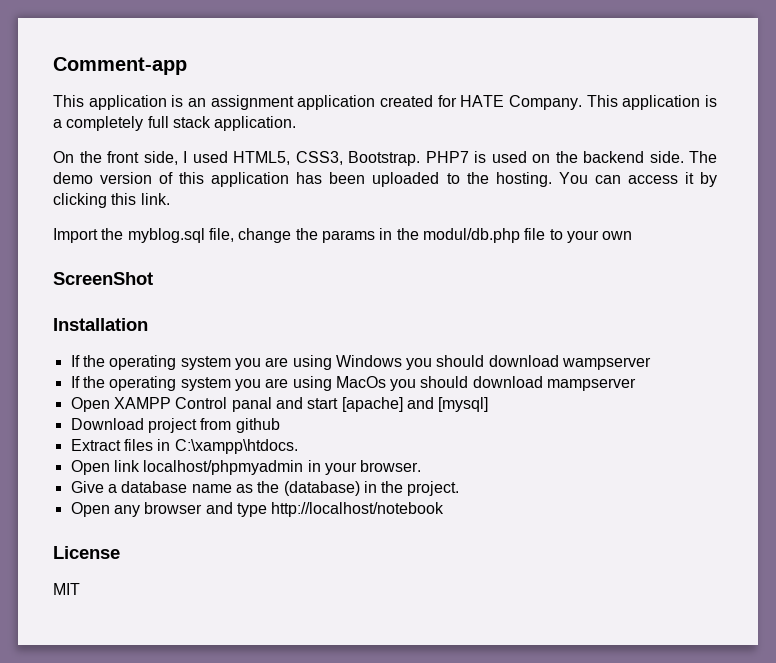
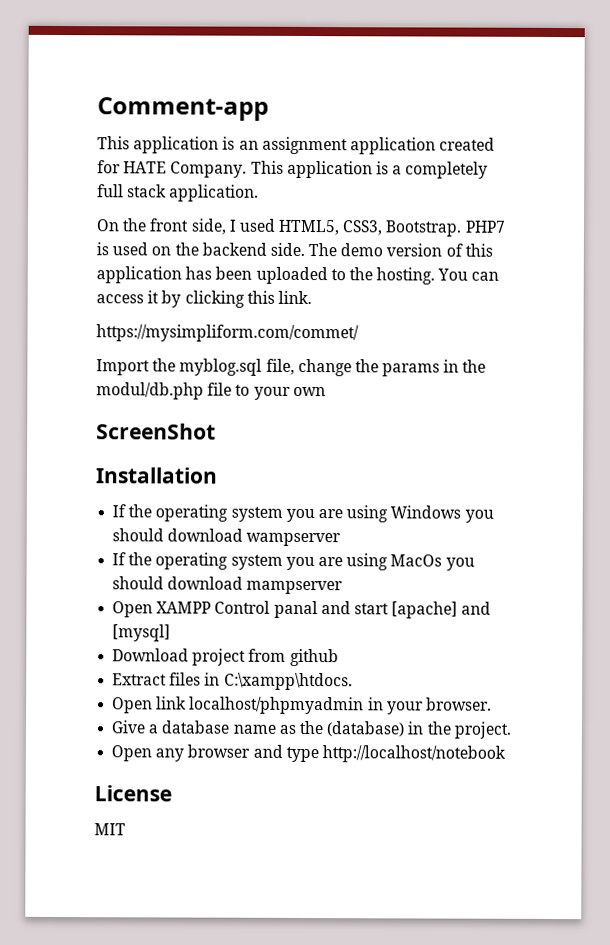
+ https://mysimpliform.com/commet/

